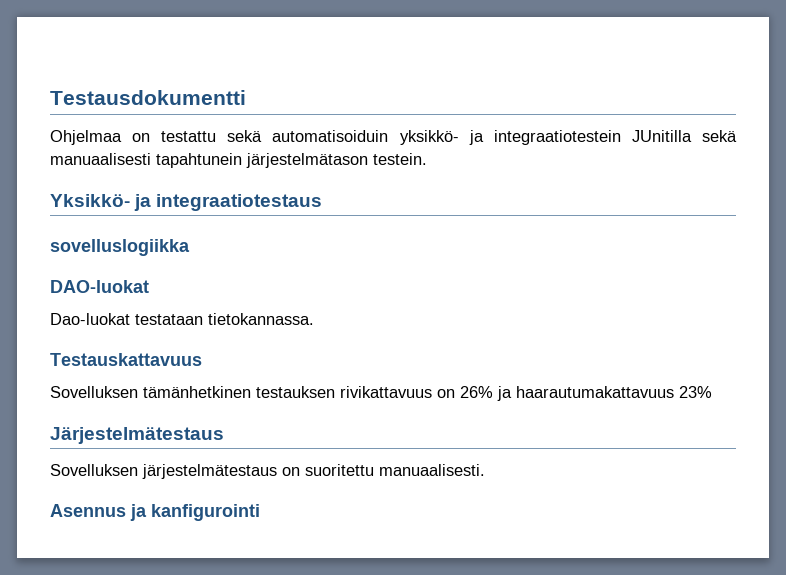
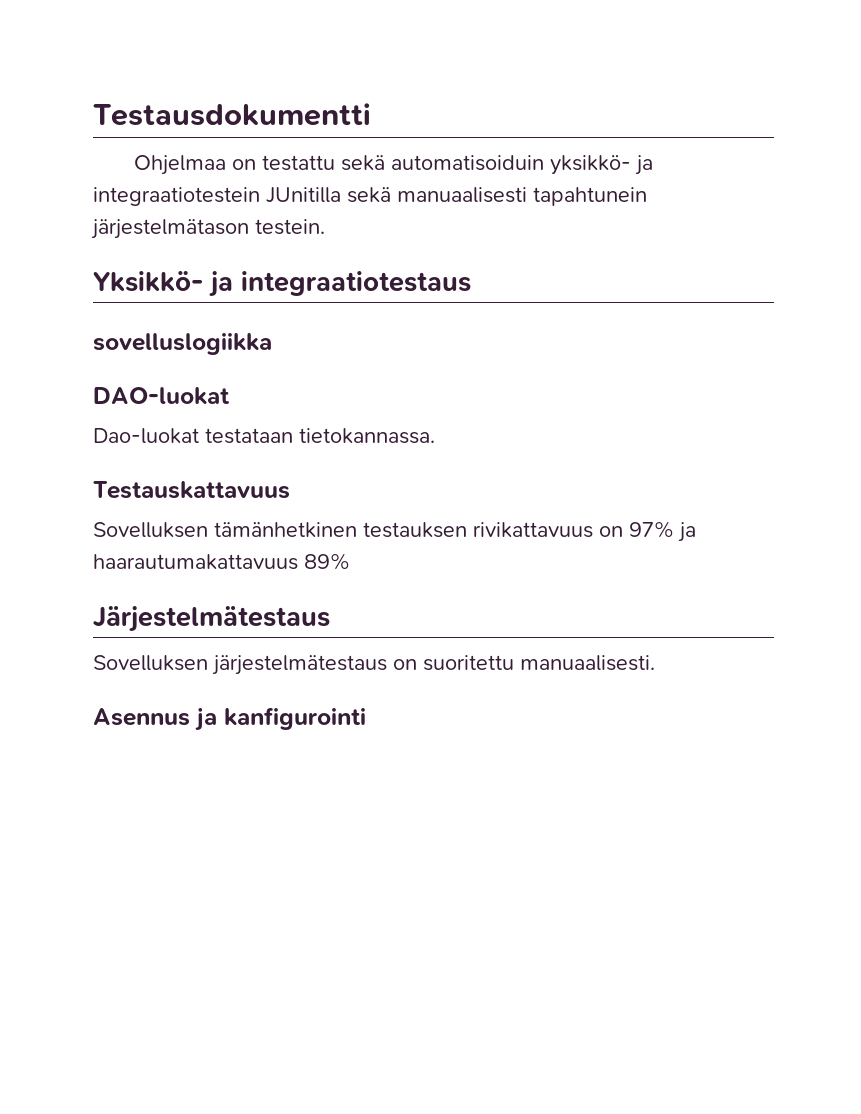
- Sovelluksen tämänhetkinen testauksen rivikattavuus on 26% ja haarautumakattavuus 23%
+ Sovelluksen tämänhetkinen testauksen rivikattavuus on 97% ja haarautumakattavuus 89%

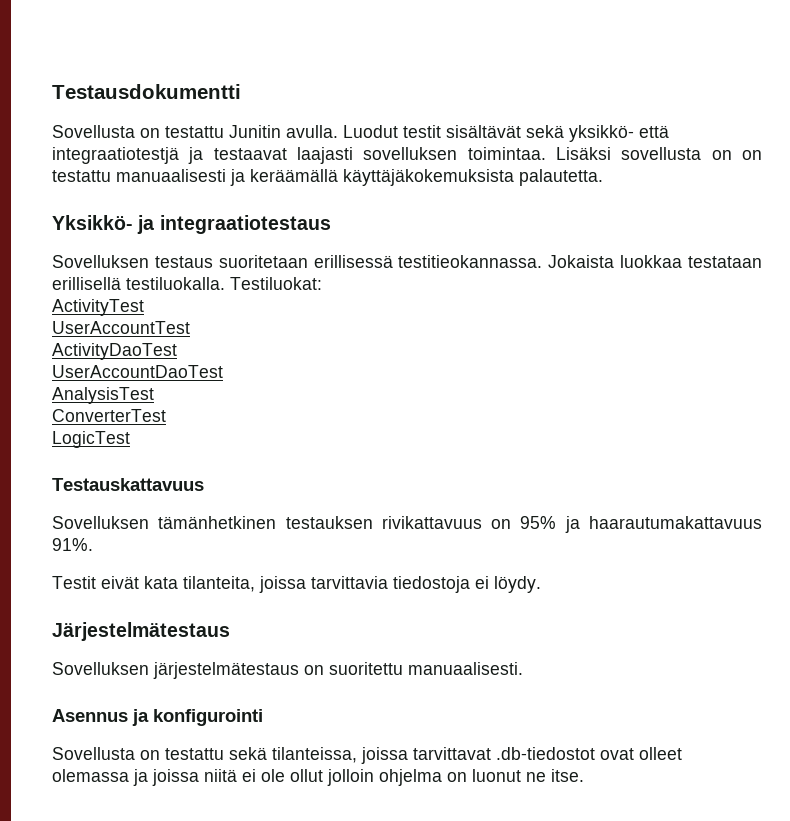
- Ohjelmaa on testattu sekä automatisoiduin yksikkö- ja integraatiotestein JUnitilla sekä manuaalisesti tapahtunein järjestelmätason testein.
+ Sovellusta on testattu Junitin avulla. Luodut testit sisältävät sekä yksikkö- että integraatiotestjä ja testaavat laajasti sovelluksen toimintaa. Lisäksi sovellusta on on testattu manuaalisesti ja keräämällä käyttäjäkokemuksista palautetta.
  Yksikkö- ja integraatiotestaus
- sovelluslogiikka
- DAO-luokat
- Dao-luokat testataan tietokannassa.
+ Sovelluksen testaus suoritetaan erillisessä testitieokannassa. Jokaista luokkaa testataan erillisellä testiluokalla. Testiluokat:
+ ActivityTest
+ UserAccountTest
+ ActivityDaoTest
+ UserAccountDaoTest
+ AnalysisTest
+ ConverterTest
+ LogicTest
- Sovelluksen tämänhetkinen testauksen rivikattavuus on 97% ja haarautumakattavuus 89%
+ Sovelluksen tämänhetkinen testauksen rivikattavuus on 95% ja haarautumakattavuus 91%.
+ Testit eivät kata tilanteita, joissa tarvittavia tiedostoja ei löydy.
- Asennus ja kanfigurointi
+ Asennus ja konfigurointi
+ Sovellusta on testattu sekä tilanteissa, joissa tarvittavat .db-tiedostot ovat olleet olemassa ja joissa niitä ei ole ollut jolloin ohjelma on luonut ne itse.

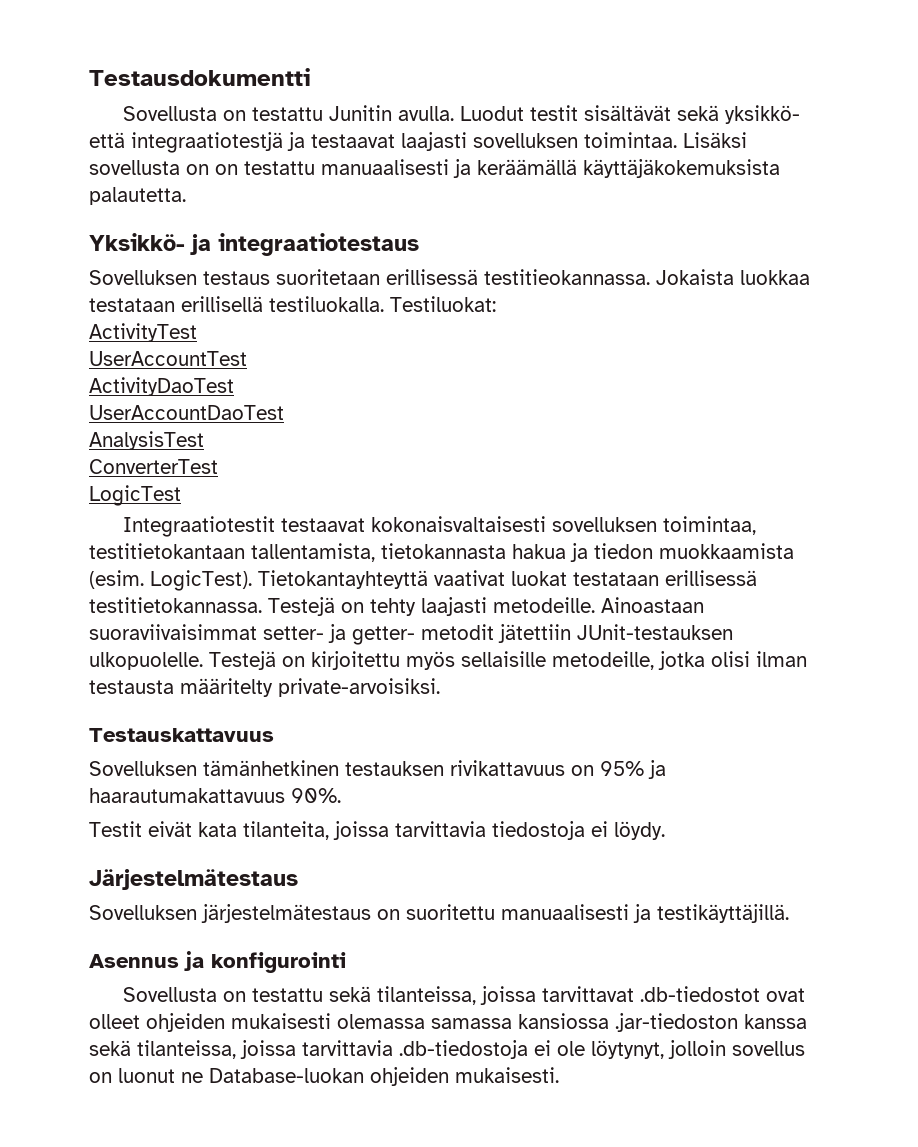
+ Integraatiotestit testaavat kokonaisvaltaisesti sovelluksen toimintaa, testitietokantaan tallentamista, tietokannasta hakua ja tiedon muokkaamista (esim. LogicTest). Tietokantayhteyttä vaativat luokat testataan erillisessä testitietokannassa. Testejä on tehty laajasti metodeille. Ainoastaan suoraviivaisimmat setter- ja getter- metodit jätettiin JUnit-testauksen ulkopuolelle. Testejä on kirjoitettu myös sellaisille metodeille, jotka olisi ilman testausta määritelty private-arvoisiksi.
- Sovelluksen tämänhetkinen testauksen rivikattavuus on 95% ja haarautumakattavuus 91%.
+ Sovelluksen tämänhetkinen testauksen rivikattavuus on 95% ja haarautumakattavuus 90%.
- Sovelluksen järjestelmätestaus on suoritettu manuaalisesti.
+ Sovelluksen järjestelmätestaus on suoritettu manuaalisesti ja testikäyttäjillä.
- Sovellusta on testattu sekä tilanteissa, joissa tarvittavat .db-tiedostot ovat olleet olemassa ja joissa niitä ei ole ollut jolloin ohjelma on luonut ne itse.
+ Sovellusta on testattu sekä tilanteissa, joissa tarvittavat .db-tiedostot ovat olleet ohjeiden mukaisesti olemassa samassa kansiossa .jar-tiedoston kanssa sekä tilanteissa, joissa tarvittavia .db-tiedostoja ei ole löytynyt, jolloin sovellus on luonut ne Database-luokan ohjeiden mukaisesti.

